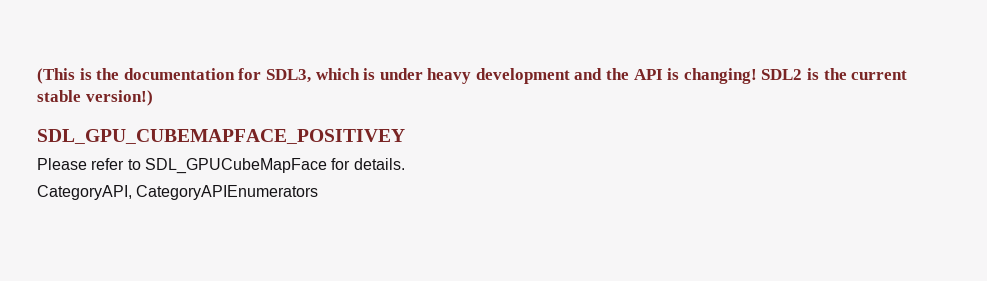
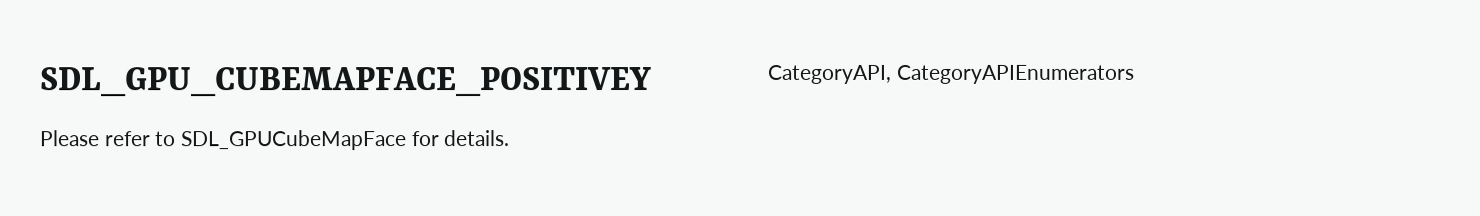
- (This is the documentation for SDL3, which is under heavy development and the API is changing! SDL2 is the current stable version!)

